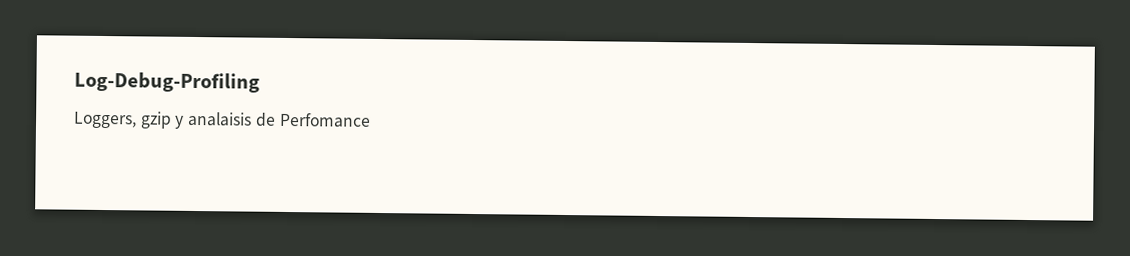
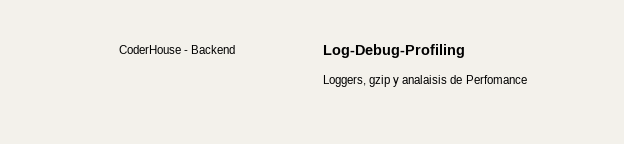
+ CoderHouse - Backend

